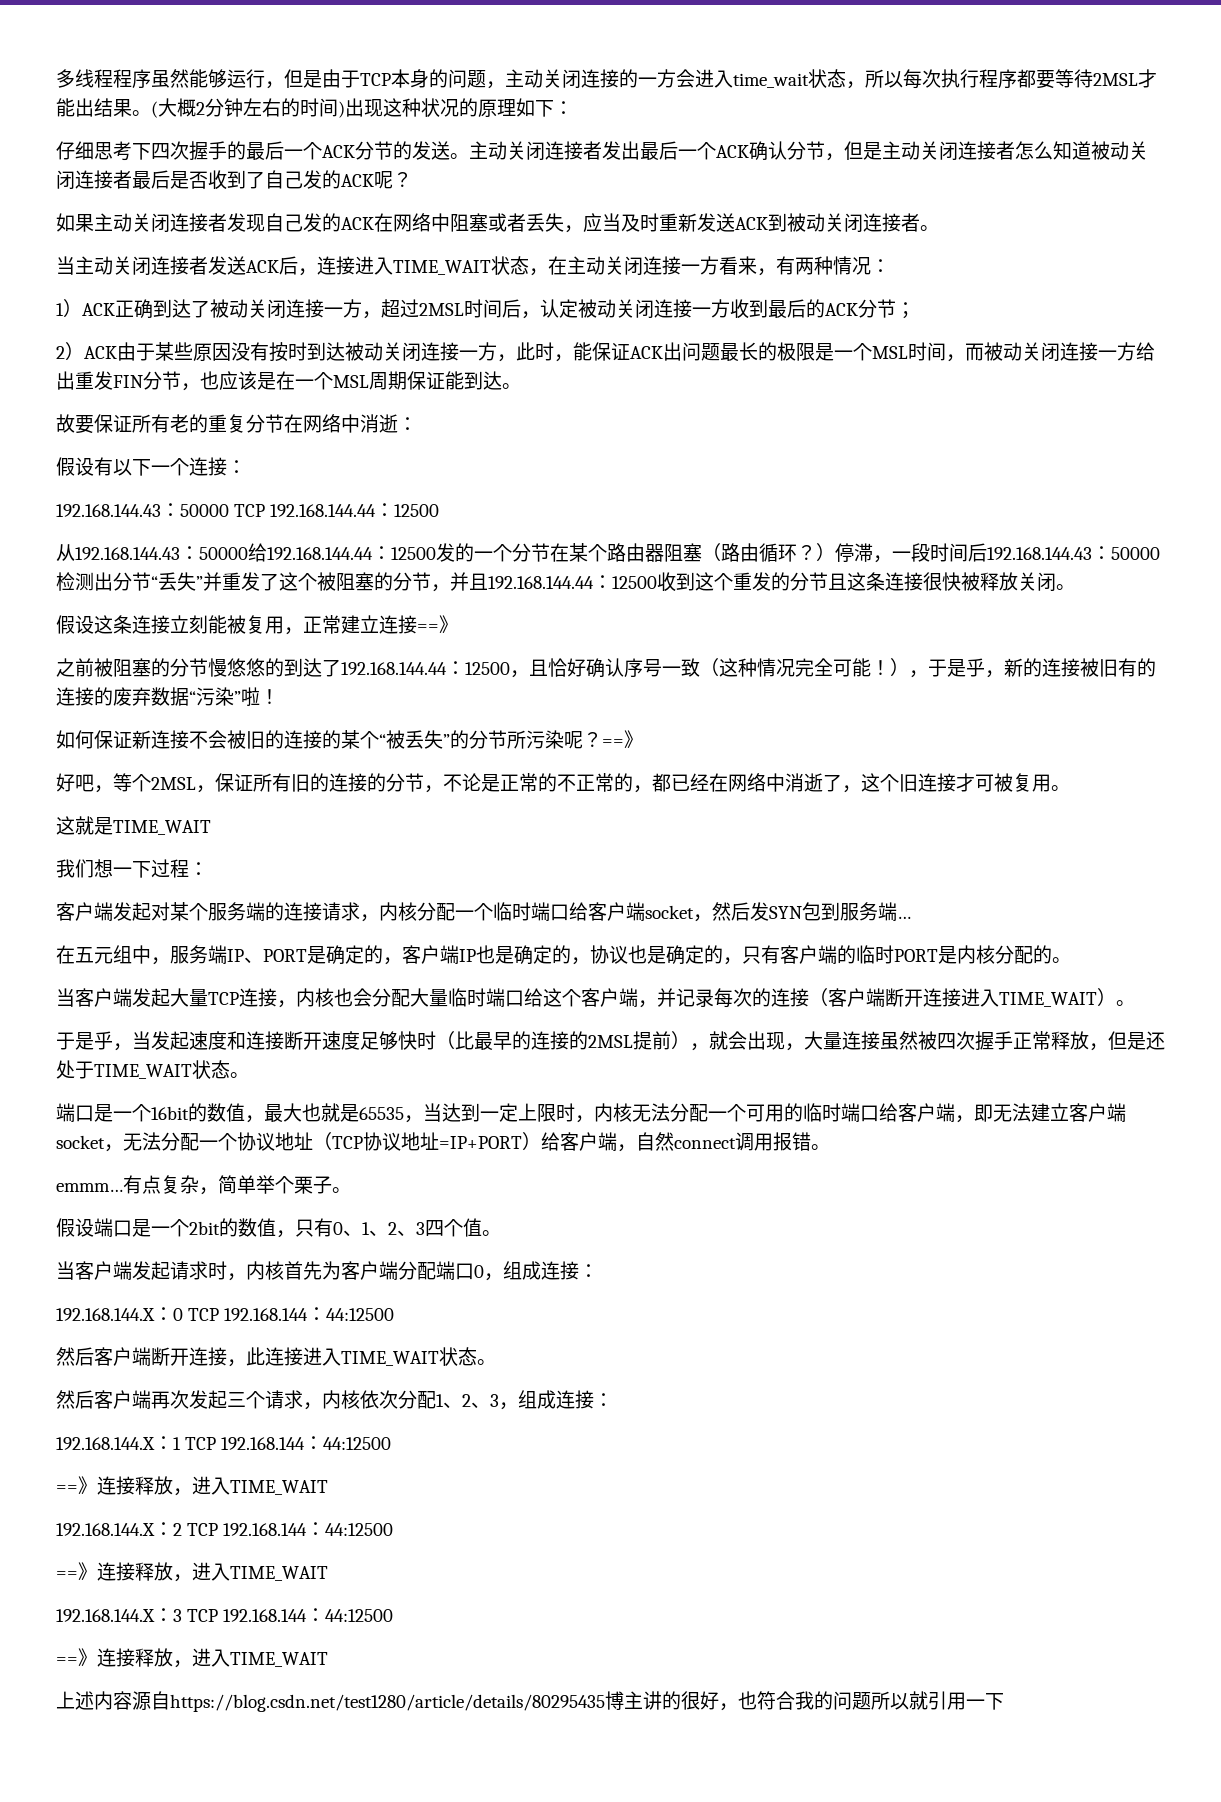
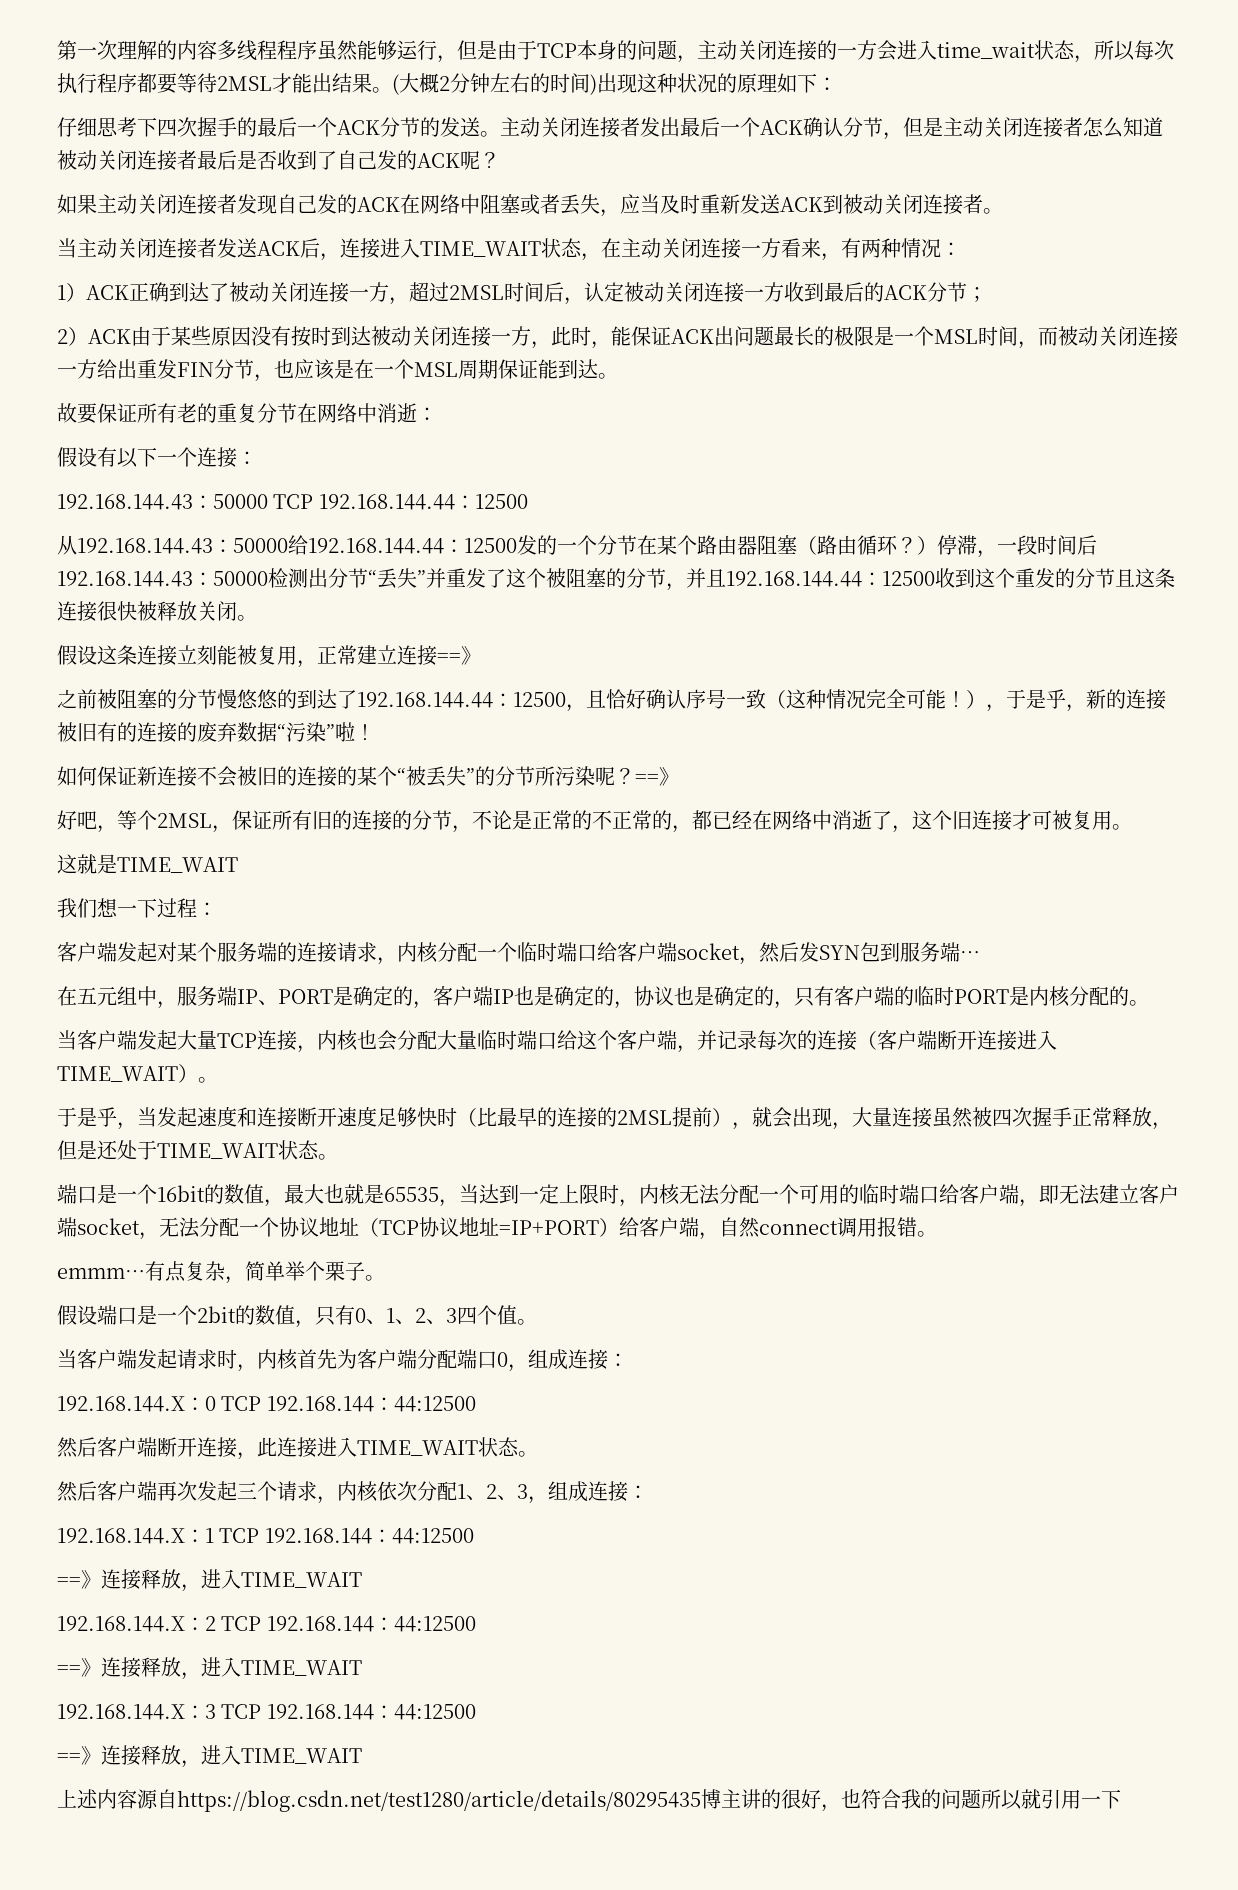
- 多线程程序虽然能够运行，但是由于TCP本身的问题，主动关闭连接的一方会进入time_wait状态，所以每次执行程序都要等待2MSL才能出结果。
+ 第一次理解的内容多线程程序虽然能够运行，但是由于TCP本身的问题，主动关闭连接的一方会进入time_wait状态，所以每次执行程序都要等待2MSL才能出结果。

